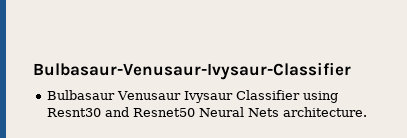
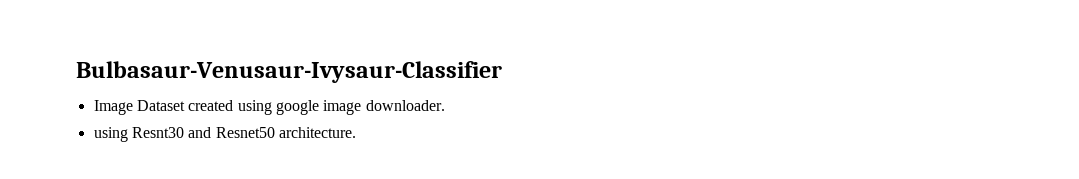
- Bulbasaur Venusaur Ivysaur Classifier using Resnt30 and Resnet50 Neural Nets architecture.
+ Image Dataset created using google image downloader.
+ using Resnt30 and Resnet50 architecture.

